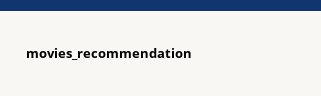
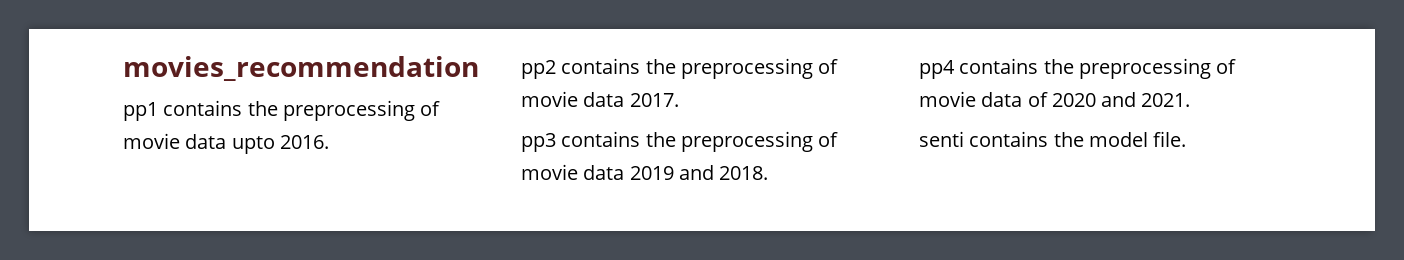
+ pp1 contains the preprocessing of movie data upto 2016.
+ pp2 contains the preprocessing of movie data 2017.
+ pp3 contains the preprocessing of movie data 2019 and 2018.
+ pp4 contains the preprocessing of movie data of 2020 and 2021.
+ senti contains the model file.

